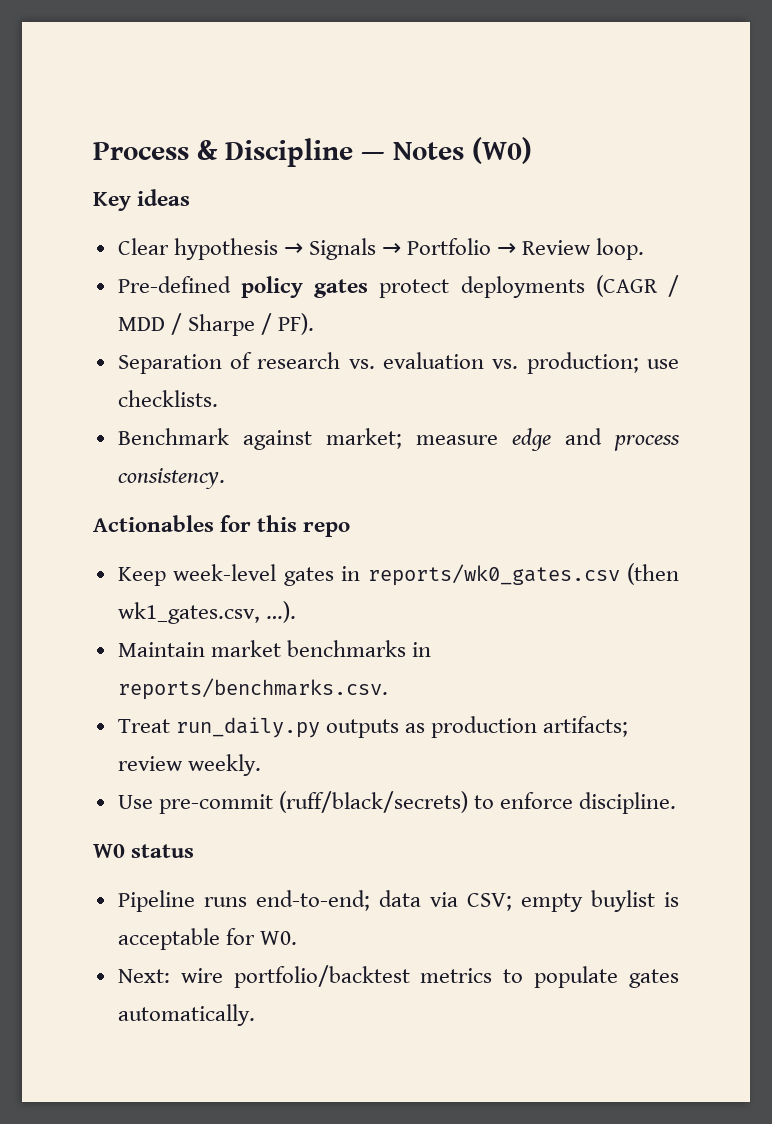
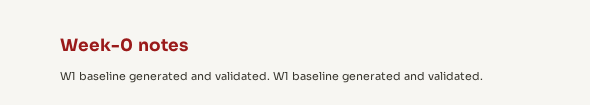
- Process & Discipline — Notes (W0)
- Key ideas
- Clear hypothesis → Signals → Portfolio → Review loop.
- Pre-defined policy gates protect deployments (CAGR / MDD / Sharpe / PF).
- Separation of research vs. evaluation vs. production; use checklists.
- Benchmark against market; measure edge and process consistency.
- Actionables for this repo
- Keep week-level gates in reports/wk0_gates.csv (then wk1_gates.csv, …).
- Maintain market benchmarks in reports/benchmarks.csv.
- Treat run_daily.py outputs as production artifacts; review weekly.
- Use pre-commit (ruff/black/secrets) to enforce discipline.
- W0 status
- Pipeline runs end-to-end; data via CSV; empty buylist is acceptable for W0.
- Next: wire portfolio/backtest metrics to populate gates automatically.
+ Week-0 notes
+ W1 baseline generated and validated. W1 baseline generated and validated.

